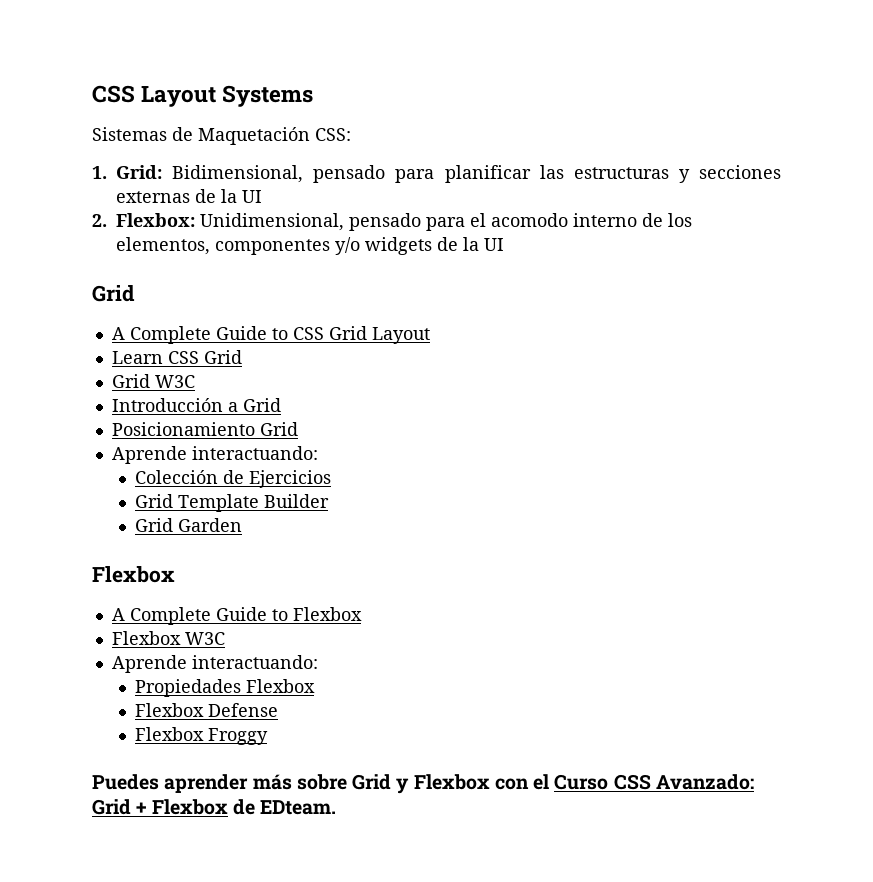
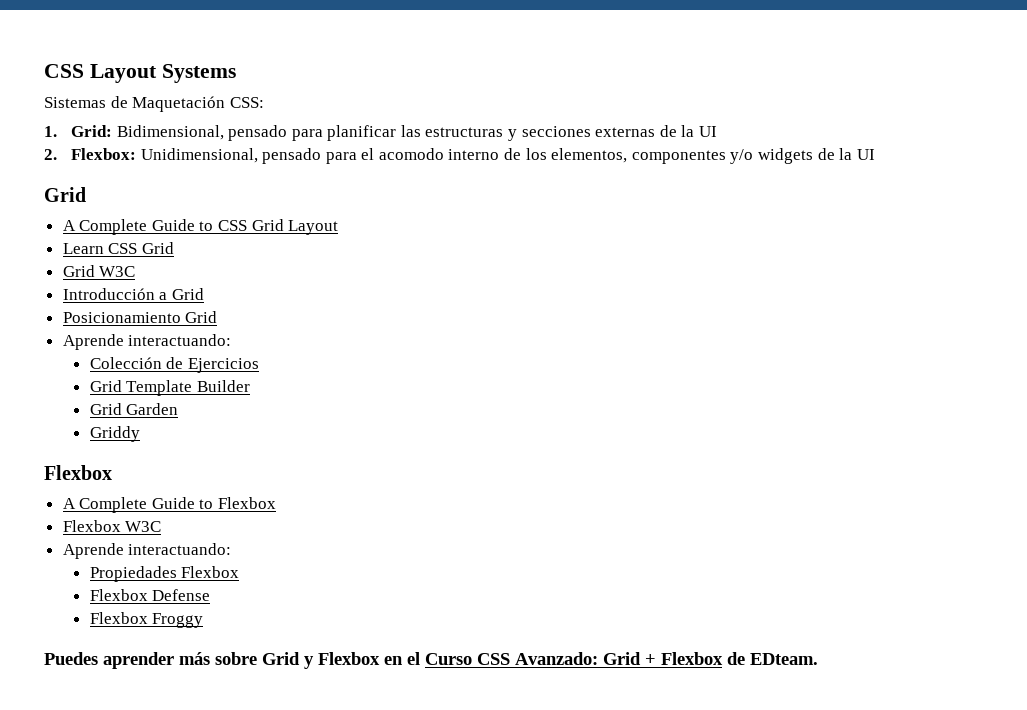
+ Griddy
- Puedes aprender más sobre Grid y Flexbox con el Curso CSS Avanzado: Grid + Flexbox de EDteam.
+ Puedes aprender más sobre Grid y Flexbox en el Curso CSS Avanzado: Grid + Flexbox de EDteam.

